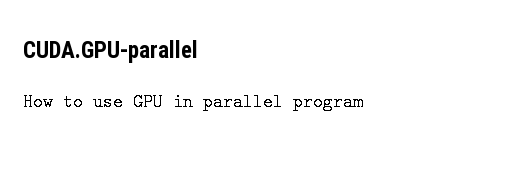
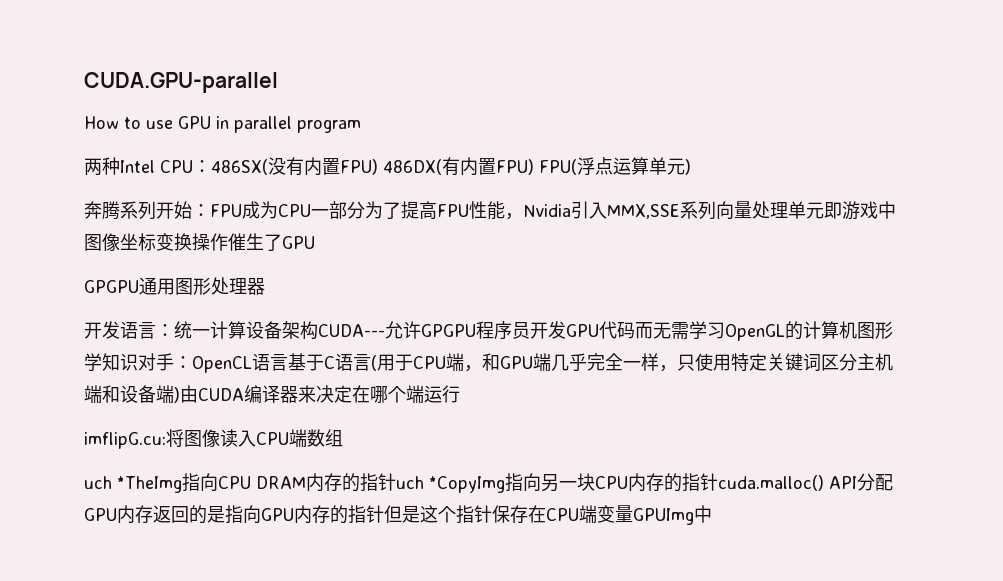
+ 两种Intel CPU：486SX(没有内置FPU) 486DX(有内置FPU) FPU(浮点运算单元)
+ 奔腾系列开始：FPU成为CPU一部分为了提高FPU性能，Nvidia引入MMX,SSE系列向量处理单元即游戏中图像坐标变换操作催生了GPU
+ GPGPU通用图形处理器
+ 开发语言：统一计算设备架构CUDA---允许GPGPU程序员开发GPU代码而无需学习OpenGL的计算机图形学知识对手：OpenCL语言基于C语言(用于CPU端，和GPU端几乎完全一样，只使用特定关键词区分主机端和设备端)由CUDA编译器来决定在哪个端运行
+ imflipG.cu:将图像读入CPU端数组
+ uch *TheImg指向CPU DRAM内存的指针uch *CopyImg指向另一块CPU内存的指针cuda.malloc() API分配GPU内存返回的是指向GPU内存的指针但是这个指针保存在CPU端变量GPUImg中

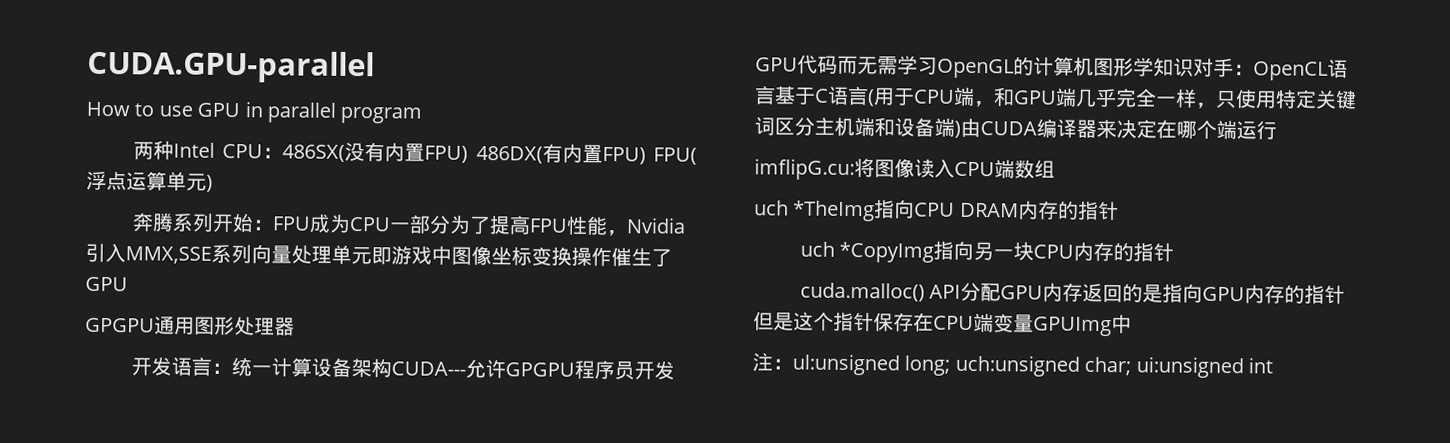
- uch *TheImg指向CPU DRAM内存的指针uch *CopyImg指向另一块CPU内存的指针cuda.malloc() API分配GPU内存返回的是指向GPU内存的指针但是这个指针保存在CPU端变量GPUImg中
+ uch *TheImg指向CPU DRAM内存的指针
+ uch *CopyImg指向另一块CPU内存的指针
+ cuda.malloc() API分配GPU内存返回的是指向GPU内存的指针但是这个指针保存在CPU端变量GPUImg中
+ 注：ul:unsigned long; uch:unsigned char; ui:unsigned int

